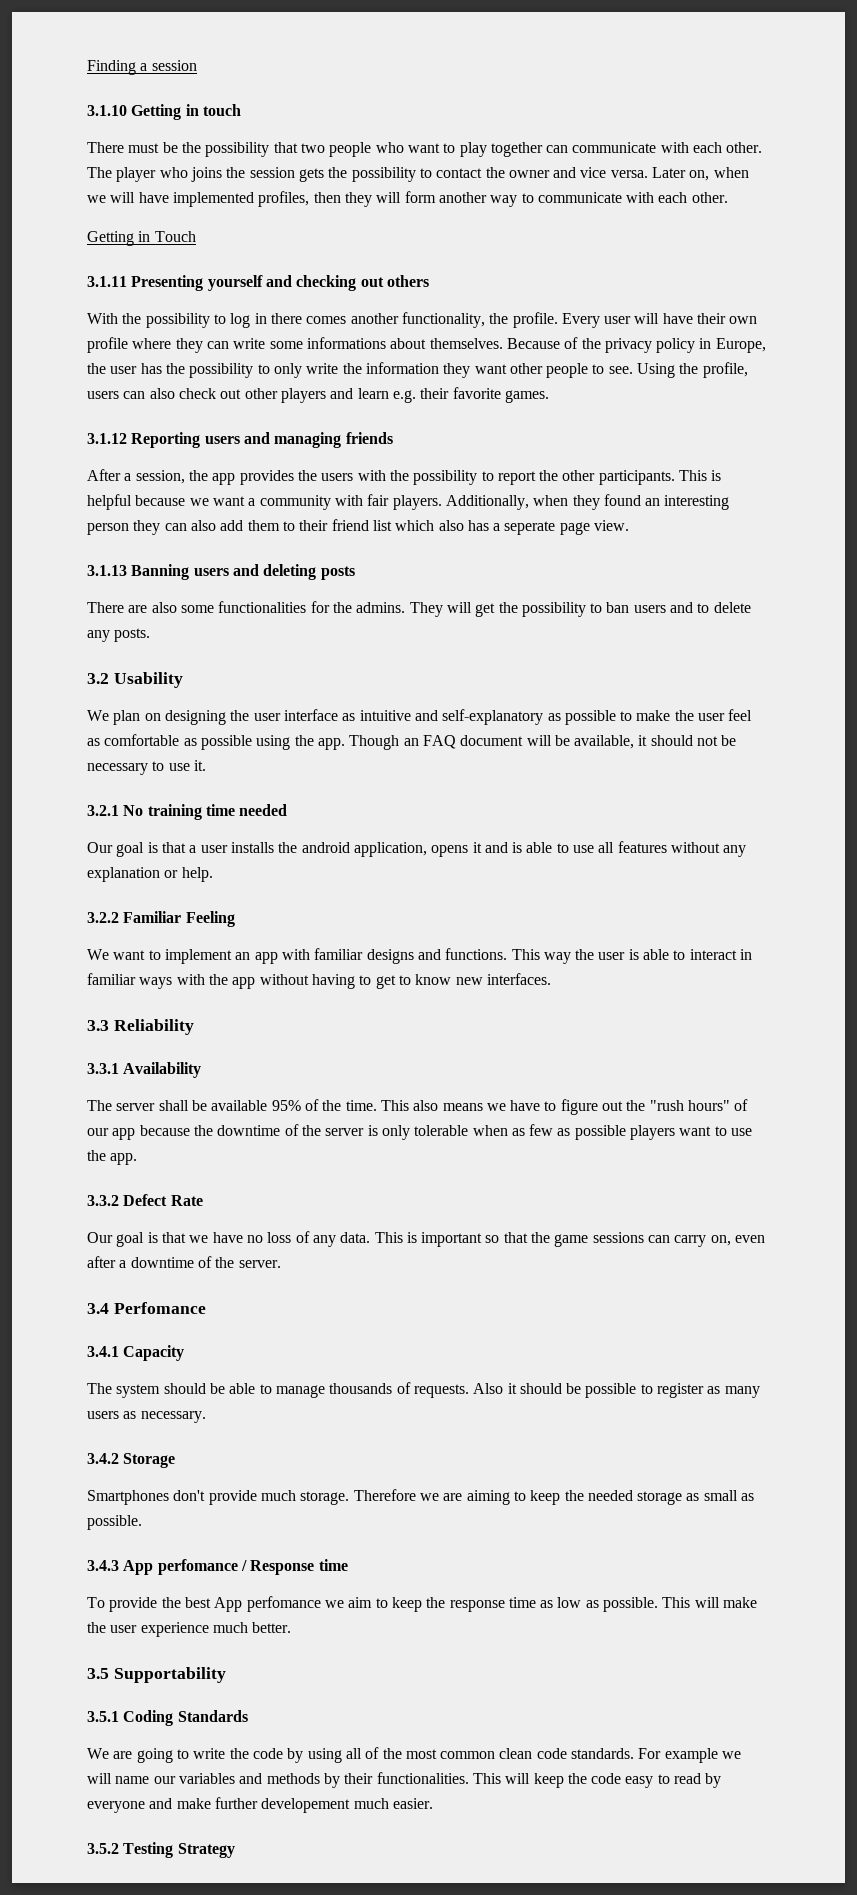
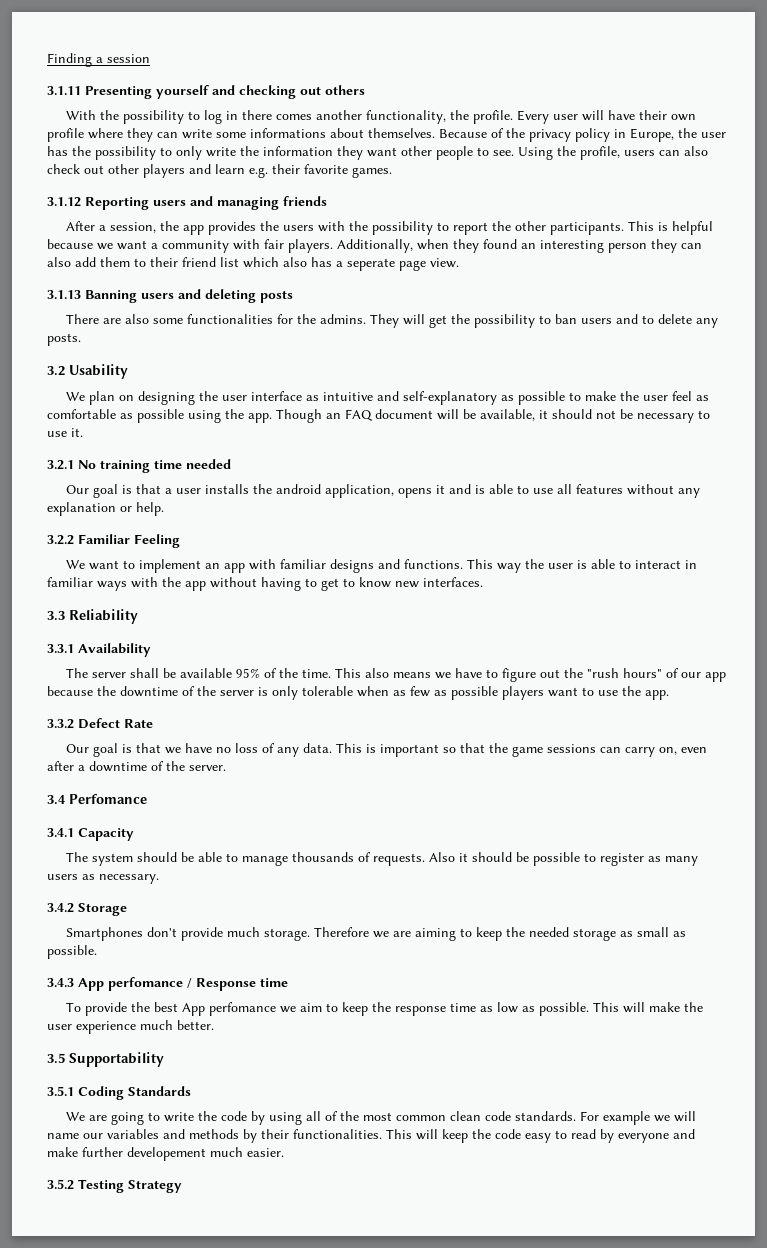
- 3.1.10 Getting in touch
- There must be the possibility that two people who want to play together can communicate with each other. The player who joins the session gets the possibility to contact the owner and vice versa. Later on, when we will have implemented profiles, then they will form another way to communicate with each other.
- Getting in Touch

